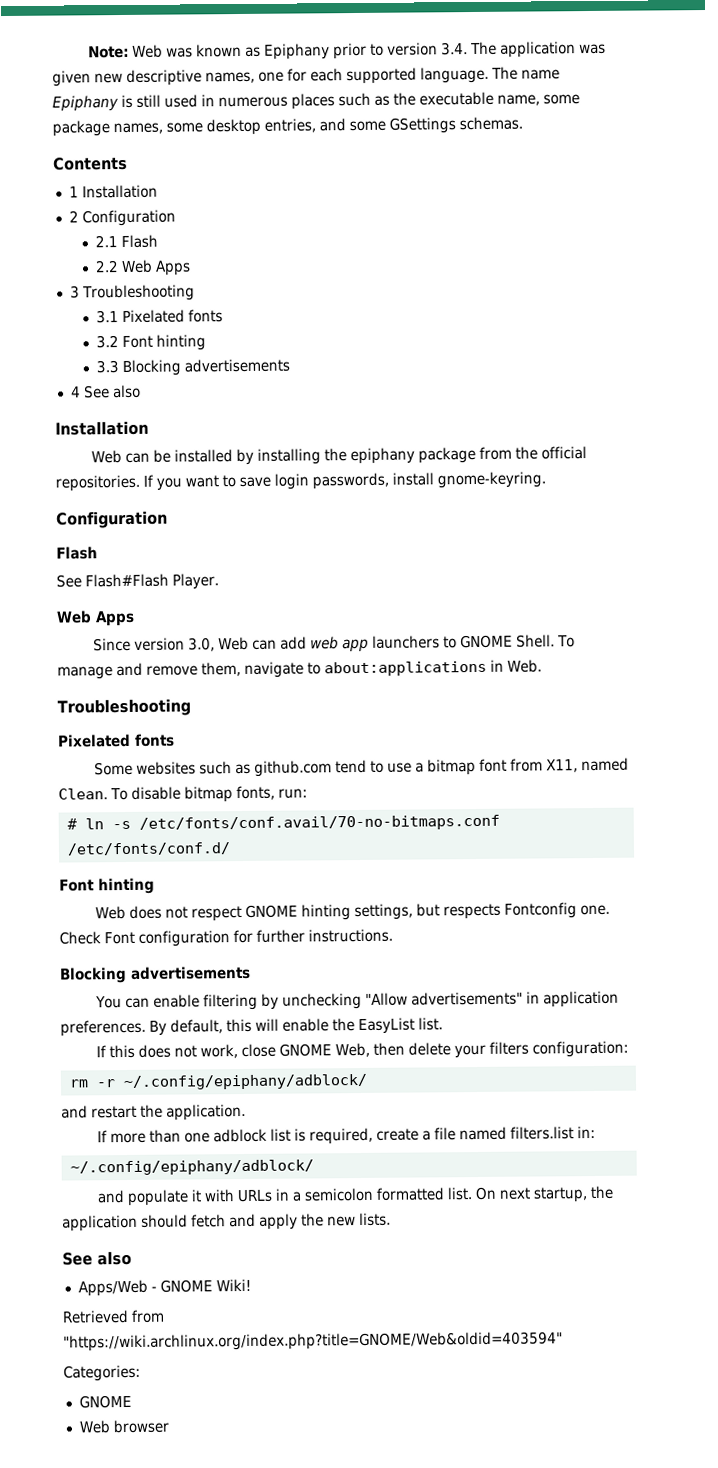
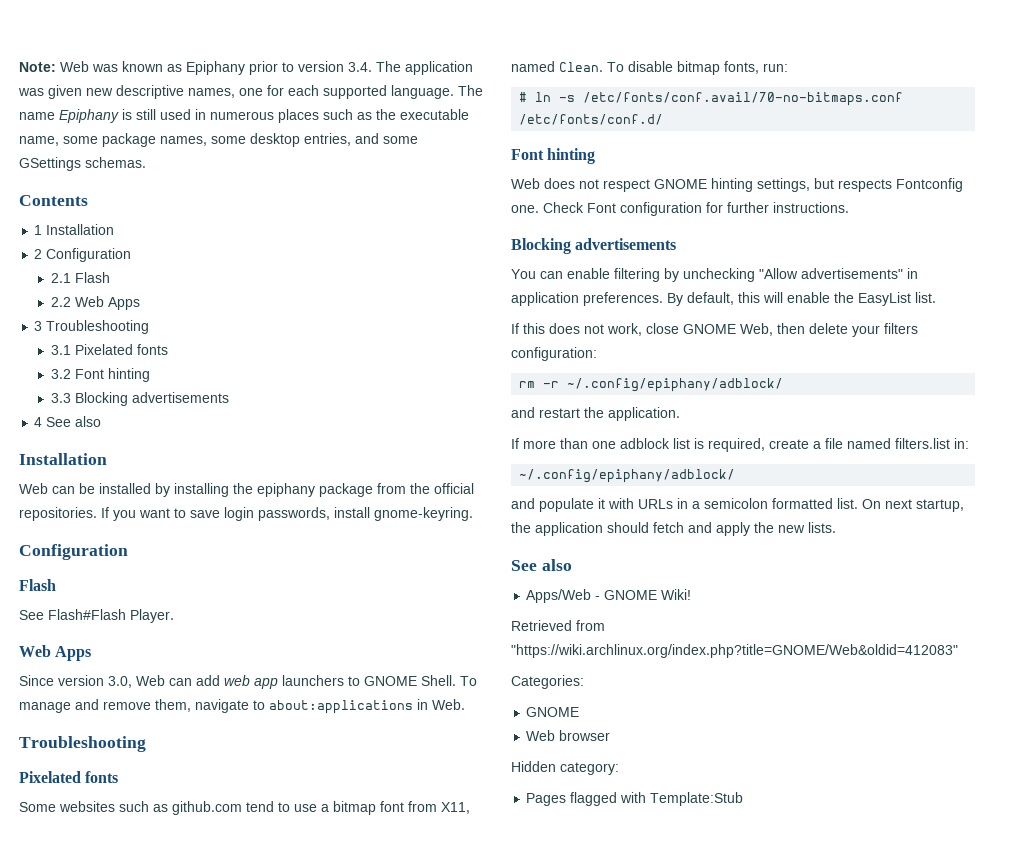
- Retrieved from "https://wiki.archlinux.org/index.php?title=GNOME/Web&oldid=403594"
+ Retrieved from "https://wiki.archlinux.org/index.php?title=GNOME/Web&oldid=412083"
+ Hidden category:
+ Pages flagged with Template:Stub

